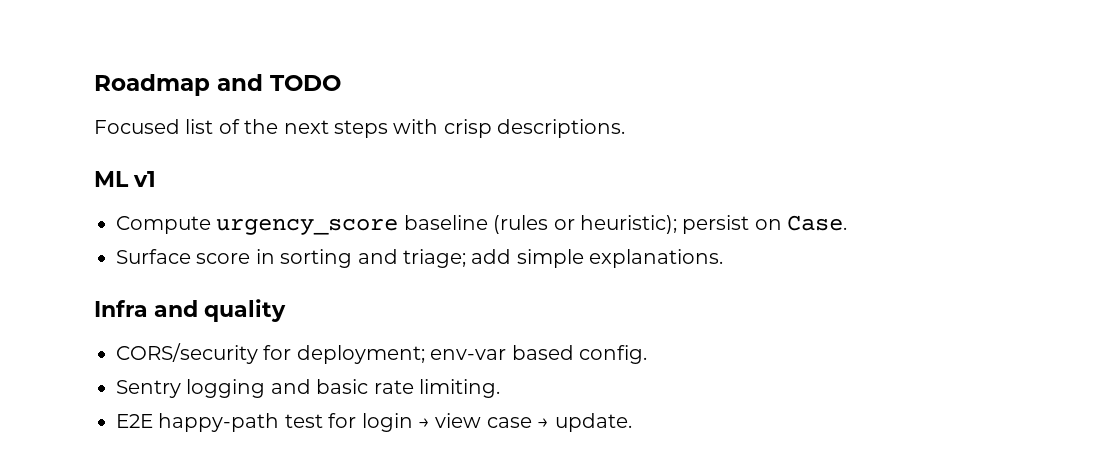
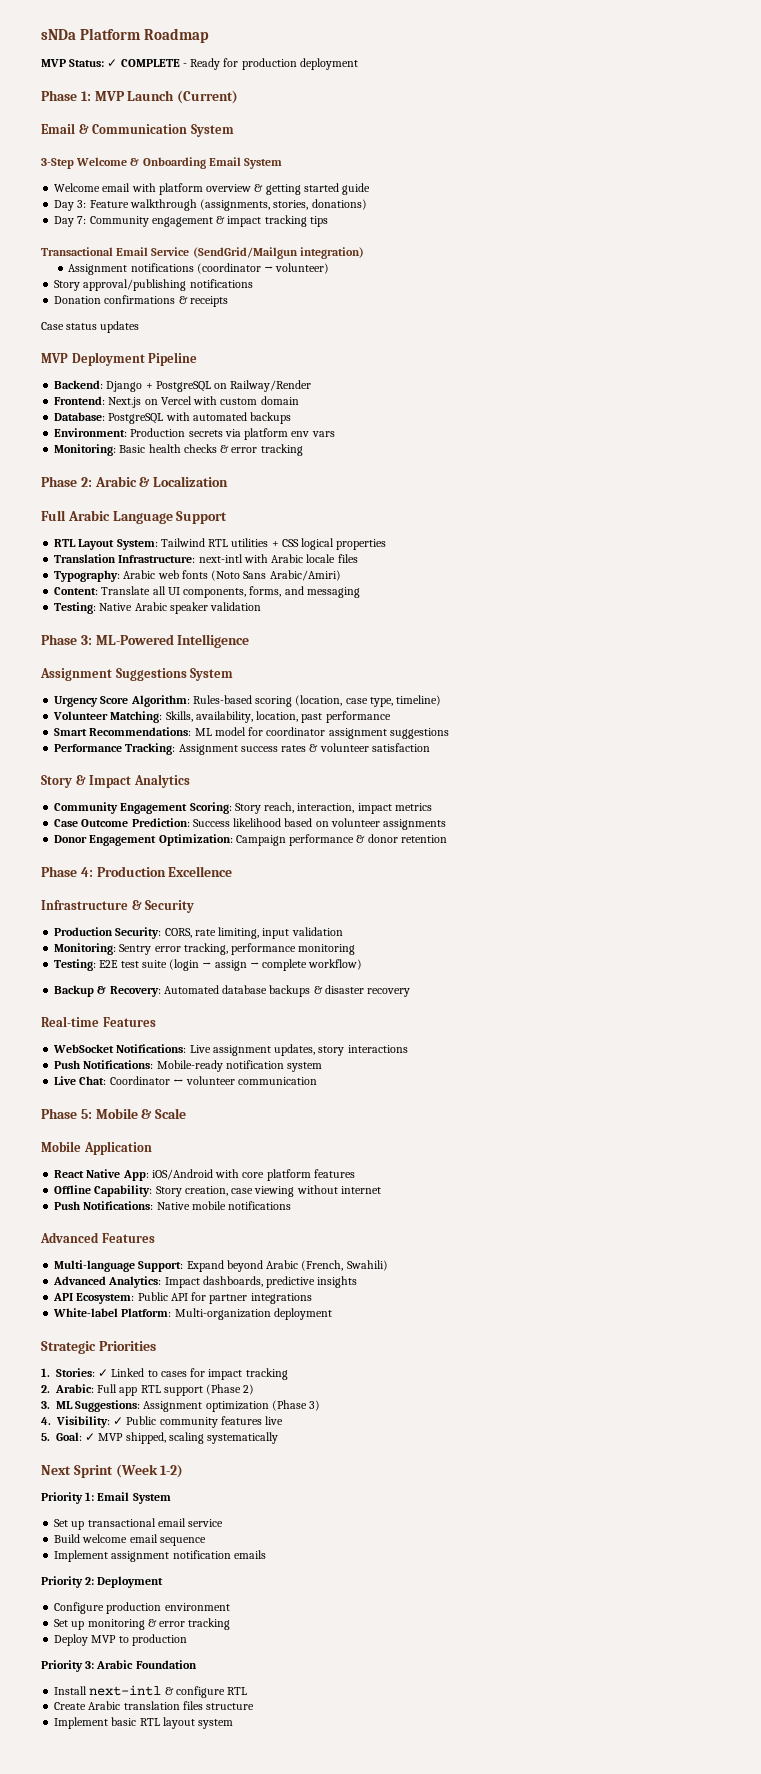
- Roadmap and TODO
- Focused list of the next steps with crisp descriptions.
- ML v1
- Compute urgency_score baseline (rules or heuristic); persist on Case.
- Surface score in sorting and triage; add simple explanations.
- Infra and quality
- CORS/security for deployment; env-var based config.
- Sentry logging and basic rate limiting.
- E2E happy-path test for login → view case → update.
+ sNDa Platform Roadmap
+ MVP Status: ✓ COMPLETE - Ready for production deployment
+ Phase 1: MVP Launch (Current)
+ Email & Communication System
+ 3-Step Welcome & Onboarding Email System
+ Welcome email with platform overview & getting started guide
+ Day 3: Feature walkthrough (assignments, stories, donations)
+ Day 7: Community engagement & impact tracking tips
+ Transactional Email Service (SendGrid/Mailgun integration)
+ Assignment notifications (coordinator → volunteer)
+ Story approval/publishing notifications
+ Donation confirmations & receipts
+ Case status updates
+ MVP Deployment Pipeline
+ Backend: Django + PostgreSQL on Railway/Render
+ Frontend: Next.js on Vercel with custom domain
+ Database: PostgreSQL with automated backups
+ Environment: Production secrets via platform env vars
+ Monitoring: Basic health checks & error tracking
+ Phase 2: Arabic & Localization
+ Full Arabic Language Support
+ RTL Layout System: Tailwind RTL utilities + CSS logical properties
+ Translation Infrastructure: next-intl with Arabic locale files
+ Typography: Arabic web fonts (Noto Sans Arabic/Amiri)
+ Content: Translate all UI components, forms, and messaging
+ Testing: Native Arabic speaker validation
+ Phase 3: ML-Powered Intelligence
+ Assignment Suggestions System
+ Urgency Score Algorithm: Rules-based scoring (location, case type, timeline)
+ Volunteer Matching: Skills, availability, location, past performance
+ Smart Recommendations: ML model for coordinator assignment suggestions
+ Performance Tracking: Assignment success rates & volunteer satisfaction
+ Story & Impact Analytics
+ Community Engagement Scoring: Story reach, interaction, impact metrics
+ Case Outcome Prediction: Success likelihood based on volunteer assignments
+ Donor Engagement Optimization: Campaign performance & donor retention
+ Phase 4: Production Excellence
+ Infrastructure & Security
+ Production Security: CORS, rate limiting, input validation
+ Monitoring: Sentry error tracking, performance monitoring
+ Testing: E2E test suite (login → assign → complete workflow)
+ Backup & Recovery: Automated database backups & disaster recovery
+ Real-time Features
+ WebSocket Notifications: Live assignment updates, story interactions
+ Push Notifications: Mobile-ready notification system
+ Live Chat: Coordinator ↔ volunteer communication
+ Phase 5: Mobile & Scale
+ Mobile Application
+ React Native App: iOS/Android with core platform features
+ Offline Capability: Story creation, case viewing without internet
+ Push Notifications: Native mobile notifications
+ Advanced Features
+ Multi-language Support: Expand beyond Arabic (French, Swahili)
+ Advanced Analytics: Impact dashboards, predictive insights
+ API Ecosystem: Public API for partner integrations
+ White-label Platform: Multi-organization deployment
+ Strategic Priorities
+ 1. Stories: ✓ Linked to cases for impact tracking
+ 2. Arabic: Full app RTL support (Phase 2)
+ 3. ML Suggestions: Assignment optimization (Phase 3)
+ 4. Visibility: ✓ Public community features live
+ 5. Goal: ✓ MVP shipped, scaling systematically
+ Next Sprint (Week 1-2)
+ Priority 1: Email System
+ Set up transactional email service
+ Build welcome email sequence
+ Implement assignment notification emails
+ Priority 2: Deployment
+ Configure production environment
+ Set up monitoring & error tracking
+ Deploy MVP to production
+ Priority 3: Arabic Foundation
+ Install next-intl & configure RTL
+ Create Arabic translation files structure
+ Implement basic RTL layout system

